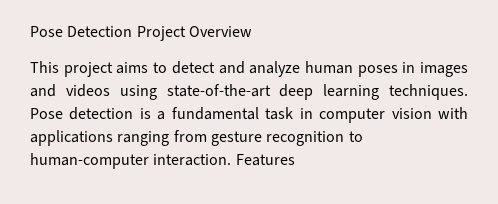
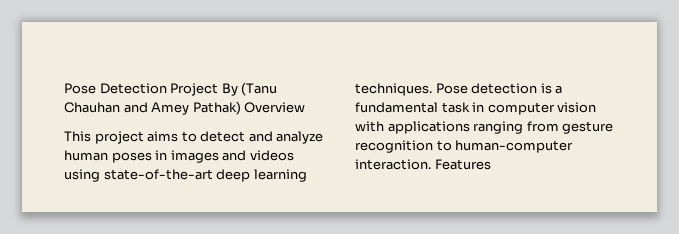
- Pose Detection Project Overview
+ Pose Detection Project By (Tanu Chauhan and Amey Pathak) Overview

